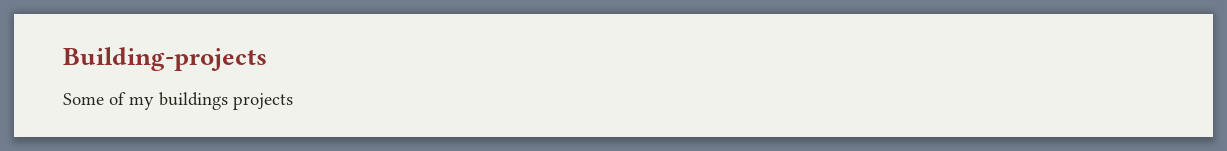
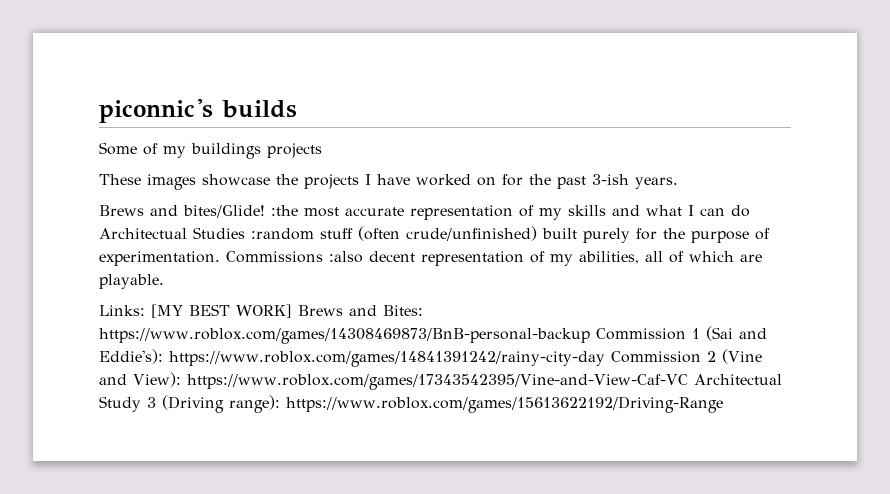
- Building-projects
+ piconnic's builds
+ These images showcase the projects I have worked on for the past 3-ish years.
+ Brews and bites/Glide! :the most accurate representation of my skills and what I can do Architectual Studies :random stuff (often crude/unfinished) built purely for the purpose of experimentation. Commissions :also decent representation of my abilities, all of which are playable.
+ Links: [MY BEST WORK] Brews and Bites: https://www.roblox.com/games/14308469873/BnB-personal-backup Commission 1 (Sai and Eddie's): https://www.roblox.com/games/14841391242/rainy-city-day Commission 2 (Vine and View): https://www.roblox.com/games/17343542395/Vine-and-View-Caf-VC Architectual Study 3 (Driving range): https://www.roblox.com/games/15613622192/Driving-Range

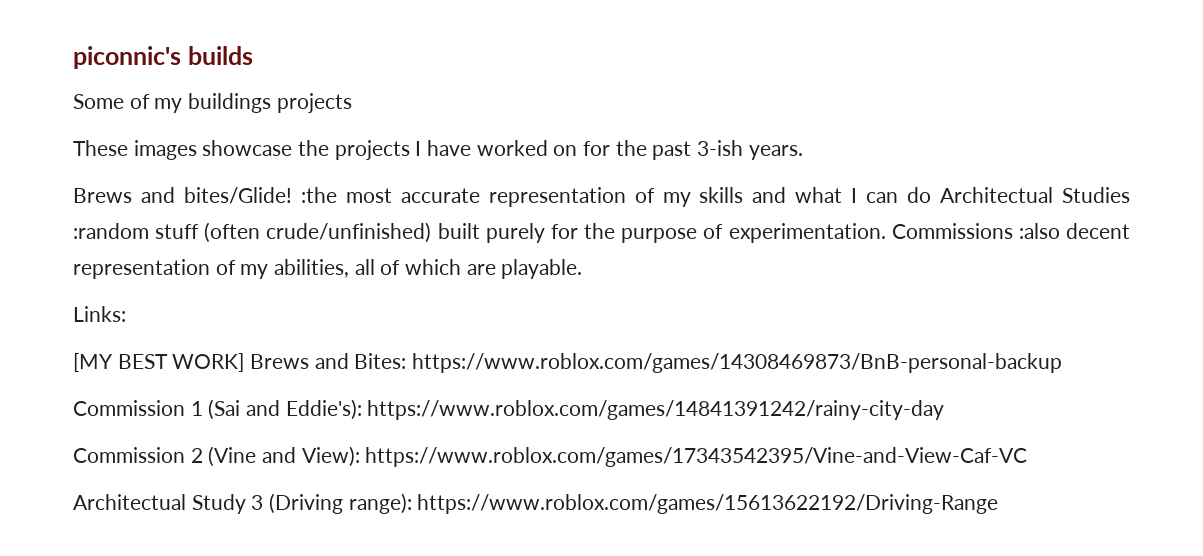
- Links: [MY BEST WORK] Brews and Bites: https://www.roblox.com/games/14308469873/BnB-personal-backup Commission 1 (Sai and Eddie's): https://www.roblox.com/games/14841391242/rainy-city-day Commission 2 (Vine and View): https://www.roblox.com/games/17343542395/Vine-and-View-Caf-VC Architectual Study 3 (Driving range): https://www.roblox.com/games/15613622192/Driving-Range
+ Links:
+ [MY BEST WORK] Brews and Bites: https://www.roblox.com/games/14308469873/BnB-personal-backup
+ Commission 1 (Sai and Eddie's): https://www.roblox.com/games/14841391242/rainy-city-day
+ Commission 2 (Vine and View): https://www.roblox.com/games/17343542395/Vine-and-View-Caf-VC
+ Architectual Study 3 (Driving range): https://www.roblox.com/games/15613622192/Driving-Range

